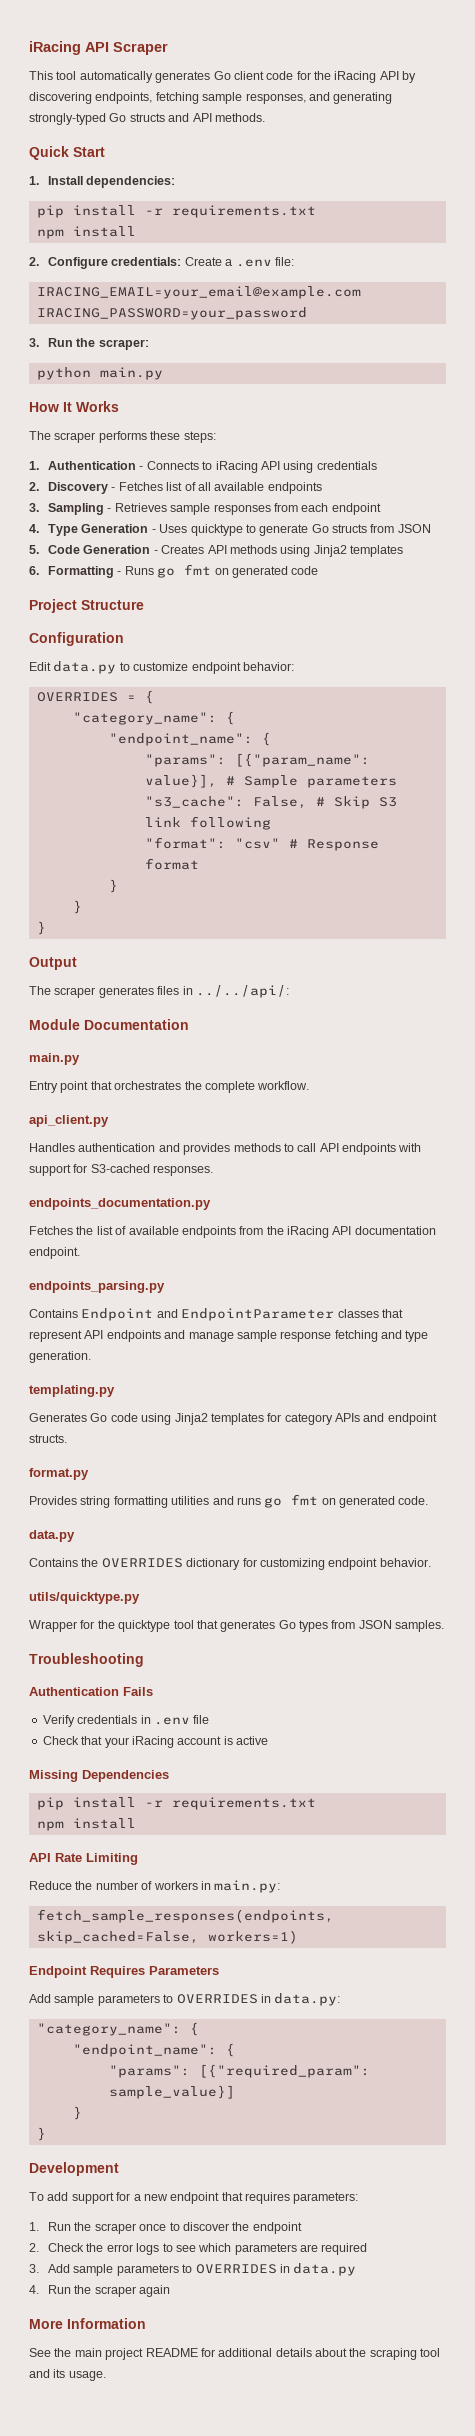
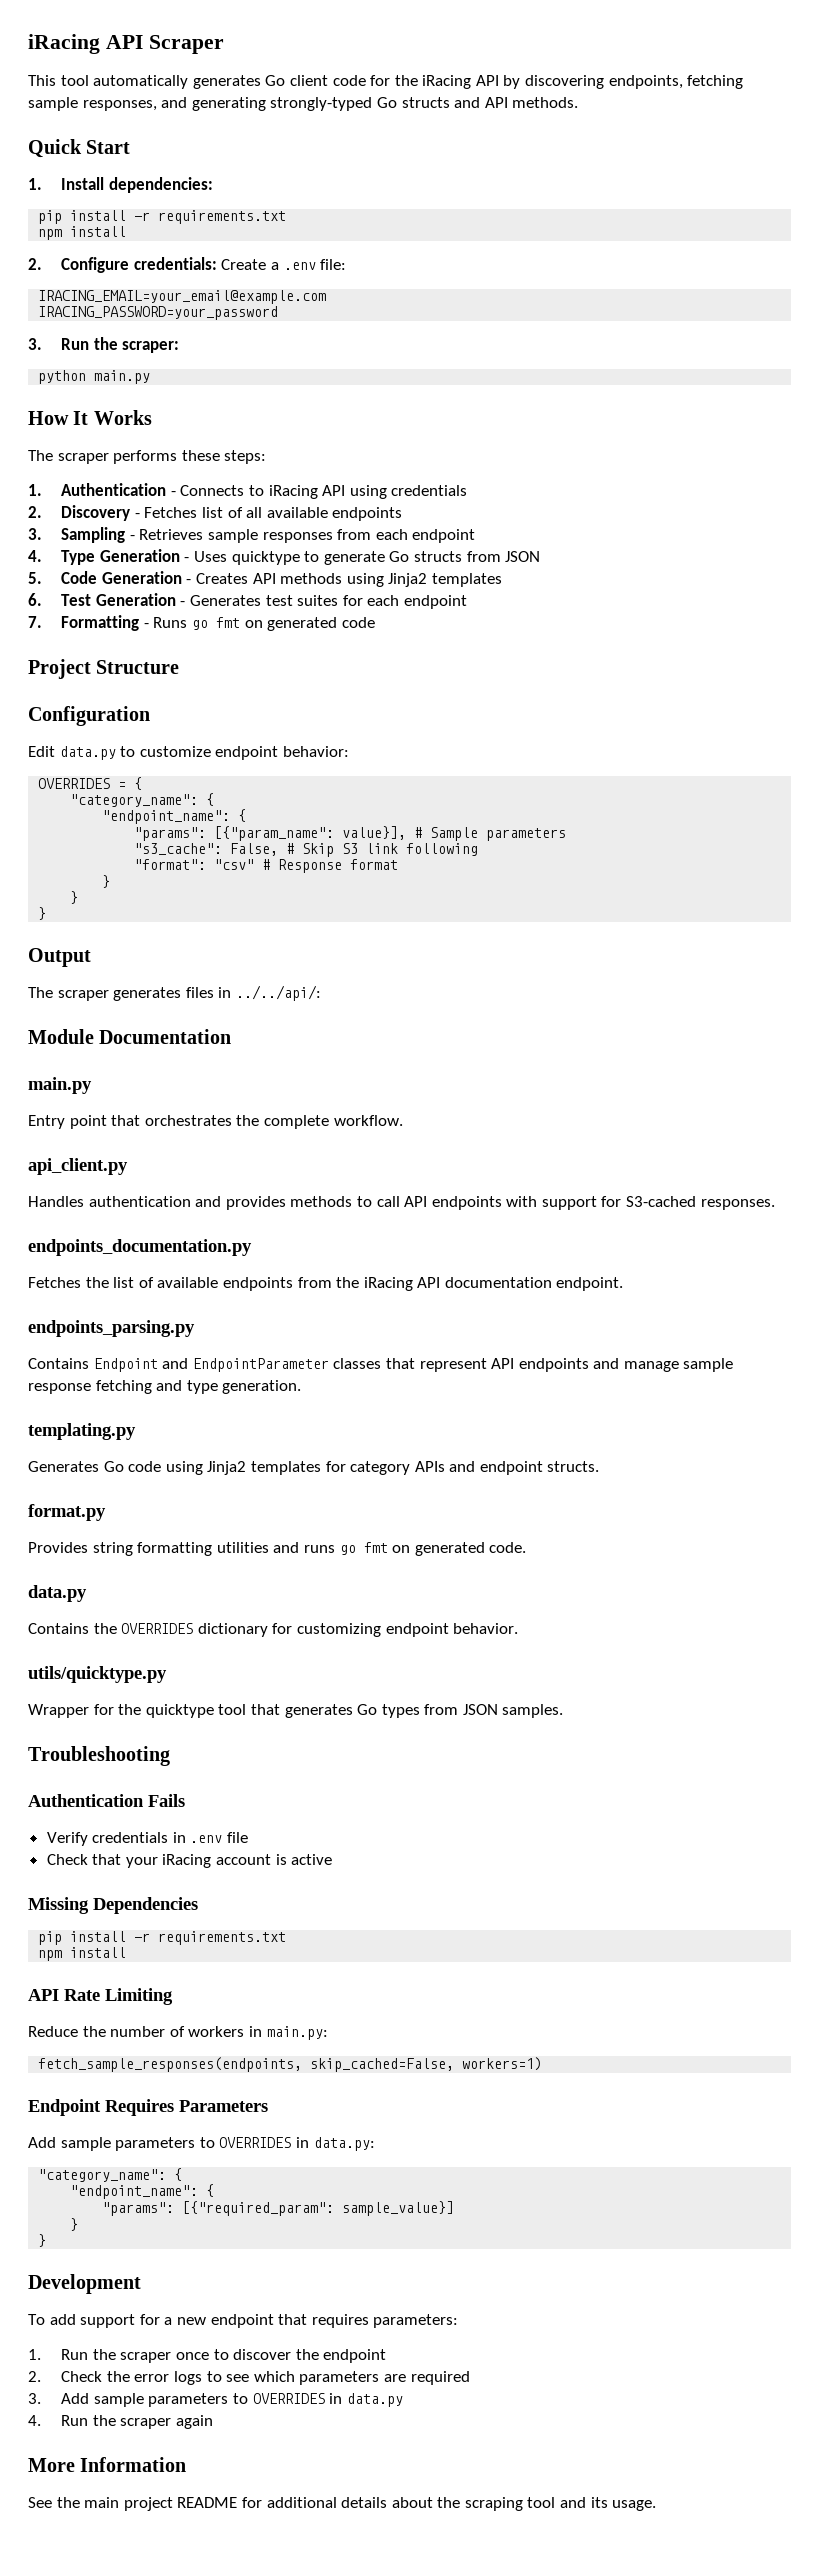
- 6. Formatting - Runs go fmt on generated code
+ 6. Test Generation - Generates test suites for each endpoint
+ 7. Formatting - Runs go fmt on generated code

